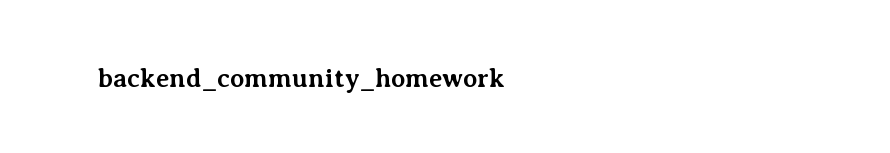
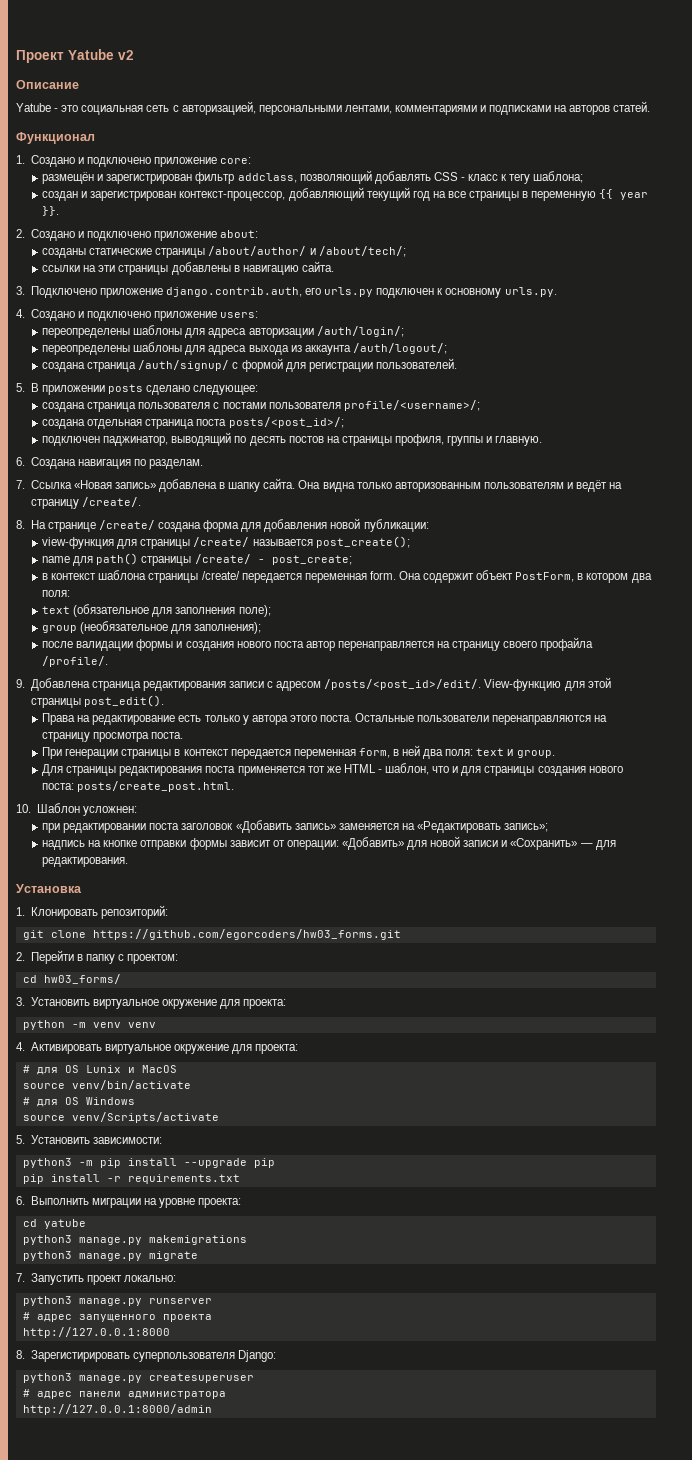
- backend_community_homework
+ Проект Yatube v2
+ Описание
+ Yatube - это социальная сеть с авторизацией, персональными лентами, комментариями и подписками на авторов статей.
+ Функционал
+ 1. Создано и подключено приложение core:
+ размещён и зарегистрирован фильтр addclass, позволяющий добавлять CSS - класс к тегу шаблона;
+ создан и зарегистрирован контекст-процессор, добавляющий текущий год на все страницы в переменную {{ year }}.
+ 2. Создано и подключено приложение about:
+ созданы статические страницы /about/author/ и /about/tech/;
+ ссылки на эти страницы добавлены в навигацию сайта.
+ 3. Подключено приложение django.contrib.auth, его urls.py подключен к основному urls.py.
+ 4. Создано и подключено приложение users:
+ переопределены шаблоны для адреса авторизации /auth/login/;
+ переопределены шаблоны для адреса выхода из аккаунта /auth/logout/;
+ создана страница /auth/signup/ с формой для регистрации пользователей.
+ 5. В приложении posts сделано следующее:
+ создана страница пользователя c постами пользователя profile/<username>/;
+ создана отдельная страница поста posts/<post_id>/;
+ подключен паджинатор, выводящий по десять постов на страницы профиля, группы и главную.
+ 6. Создана навигация по разделам.
+ 7. Ссылка «Новая запись» добавлена в шапку сайта. Она видна только авторизованным пользователям и ведёт на страницу /create/.
+ 8. На странице /create/ создана форма для добавления новой публикации:
+ view-функция для страницы /create/ называется post_create();
+ name для path() страницы /create/ - post_create;
+ в контекст шаблона страницы /create/ передается переменная form. Она содержит объект PostForm, в котором два поля:
+ text (обязательное для заполнения поле);
+ group (необязательное для заполнения);
+ после валидации формы и создания нового поста автор перенаправляется на страницу своего профайла /profile/.
+ 9. Добавлена страница редактирования записи с адресом /posts/<post_id>/edit/. View-функцию для этой страницы post_edit().
+ Права на редактирование есть только у автора этого поста. Остальные пользователи перенаправляются на страницу просмотра поста.
+ При генерации страницы в контекст передается переменная form, в ней два поля: text и group.
+ Для страницы редактирования поста применяется тот же HTML - шаблон, что и для страницы создания нового поста: posts/create_post.html.
+ 10. Шаблон усложнен:
+ при редактировании поста заголовок «Добавить запись» заменяется на «Редактировать запись»;
+ надпись на кнопке отправки формы зависит от операции: «Добавить» для новой записи и «Сохранить» — для редактирования.
+ Установка
+ 1. Клонировать репозиторий:
+ git clone https://github.com/egorcoders/hw03_forms.git
+ 2. Перейти в папку с проектом:
+ cd hw03_forms/
+ 3. Установить виртуальное окружение для проекта:
+ python -m venv venv
+ 4. Активировать виртуальное окружение для проекта:
+ # для OS Lunix и MacOS
+ source venv/bin/activate
+ # для OS Windows
+ source venv/Scripts/activate
+ 5. Установить зависимости:
+ python3 -m pip install --upgrade pip
+ pip install -r requirements.txt
+ 6. Выполнить миграции на уровне проекта:
+ cd yatube
+ python3 manage.py makemigrations
+ python3 manage.py migrate
+ 7. Запустить проект локально:
+ python3 manage.py runserver
+ # адрес запущенного проекта
+ http://127.0.0.1:8000
+ 8. Зарегистирировать суперпользователя Django:
+ python3 manage.py createsuperuser
+ # адрес панели администратора
+ http://127.0.0.1:8000/admin

